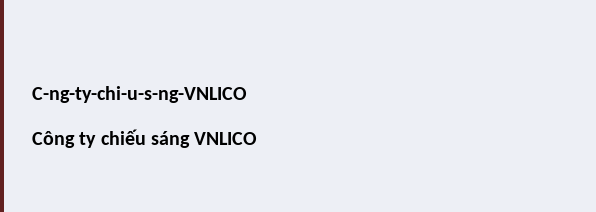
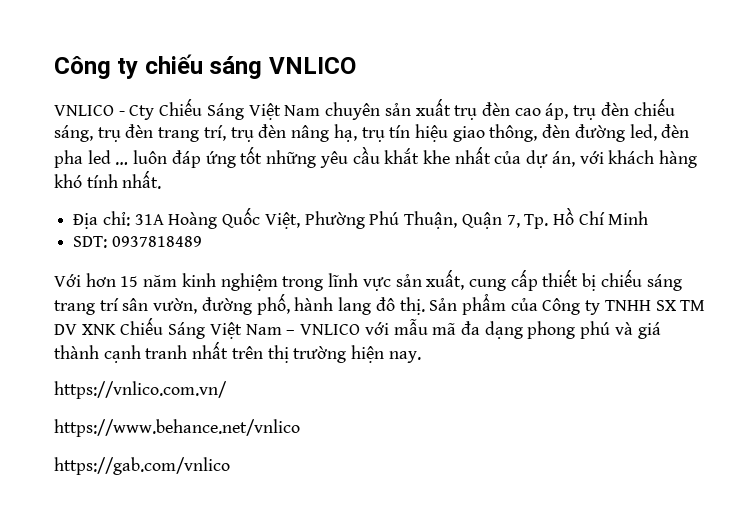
- C-ng-ty-chi-u-s-ng-VNLICO
+ VNLICO - Cty Chiếu Sáng Việt Nam chuyên sản xuất trụ đèn cao áp, trụ đèn chiếu sáng, trụ đèn trang trí, trụ đèn nâng hạ, trụ tín hiệu giao thông, đèn đường led, đèn pha led … luôn đáp ứng tốt những yêu cầu khắt khe nhất của dự án, với khách hàng khó tính nhất.
+ Địa chỉ: 31A Hoàng Quốc Việt, Phường Phú Thuận, Quận 7, Tp. Hồ Chí Minh
+ SDT: 0937818489
+ Với hơn 15 năm kinh nghiệm trong lĩnh vực sản xuất, cung cấp thiết bị chiếu sáng trang trí sân vườn, đường phố, hành lang đô thị. Sản phẩm của Công ty TNHH SX TM DV XNK Chiếu Sáng Việt Nam – VNLICO với mẫu mã đa dạng phong phú và giá thành cạnh tranh nhất trên thị trường hiện nay.
+ https://vnlico.com.vn/
+ https://www.behance.net/vnlico
+ https://gab.com/vnlico

